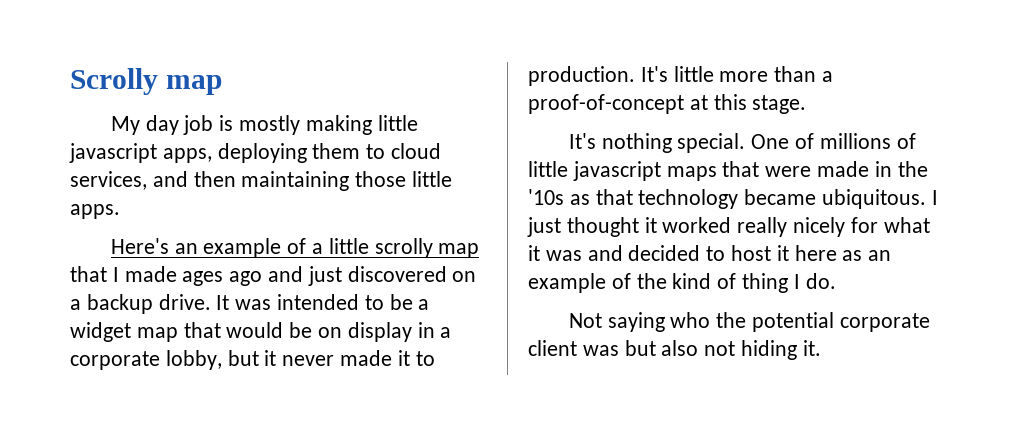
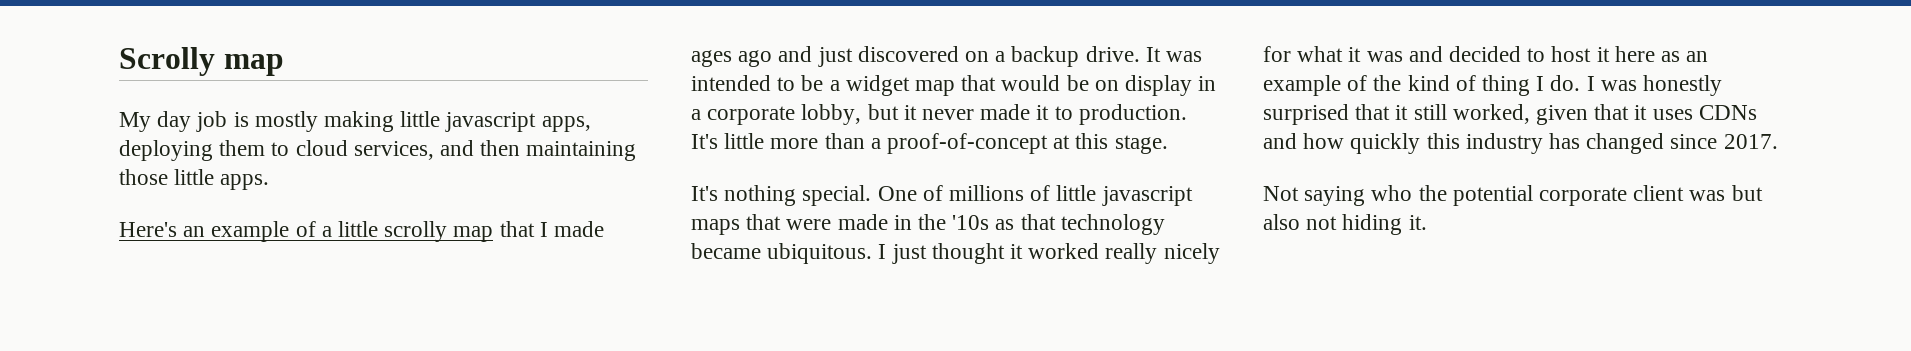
+ I was honestly surprised that it still worked, given that it uses CDNs and how quickly this industry has changed since 2017.

